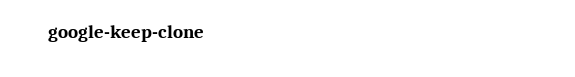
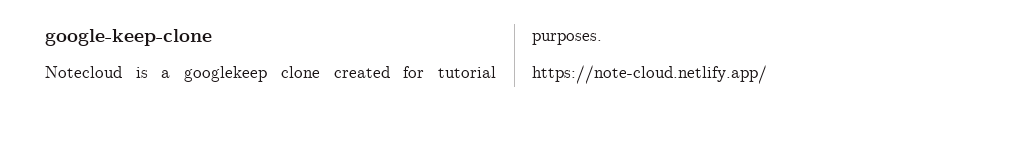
+ Notecloud is a googlekeep clone created for tutorial purposes.
+ https://note-cloud.netlify.app/

